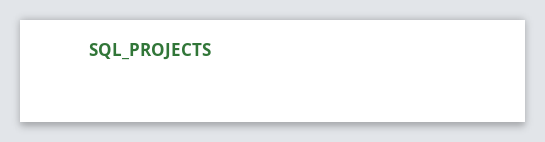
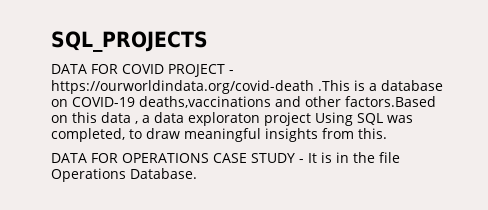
+ DATA FOR COVID PROJECT - https://ourworldindata.org/covid-death .This is a database on COVID-19 deaths,vaccinations and other factors.Based on this data , a data exploraton project Using SQL was completed, to draw meaningful insights from this.
+ DATA FOR OPERATIONS CASE STUDY - It is in the file Operations Database.

